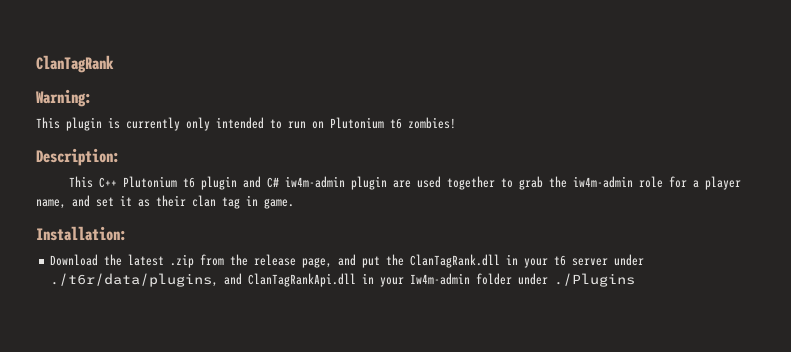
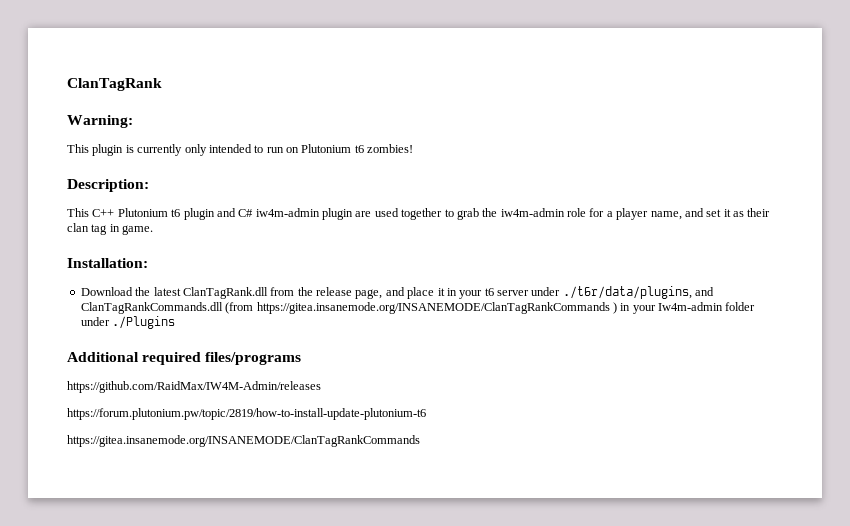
- Download the latest .zip from the release page, and put the ClanTagRank.dll in your t6 server under ./t6r/data/plugins, and ClanTagRankApi.dll in your Iw4m-admin folder under ./Plugins
+ Download the latest ClanTagRank.dll from the release page, and place it in your t6 server under ./t6r/data/plugins, and ClanTagRankCommands.dll (from https://gitea.insanemode.org/INSANEMODE/ClanTagRankCommands ) in your Iw4m-admin folder under ./Plugins
+ Additional required files/programs
+ https://github.com/RaidMax/IW4M-Admin/releases
+ https://forum.plutonium.pw/topic/2819/how-to-install-update-plutonium-t6
+ https://gitea.insanemode.org/INSANEMODE/ClanTagRankCommands

